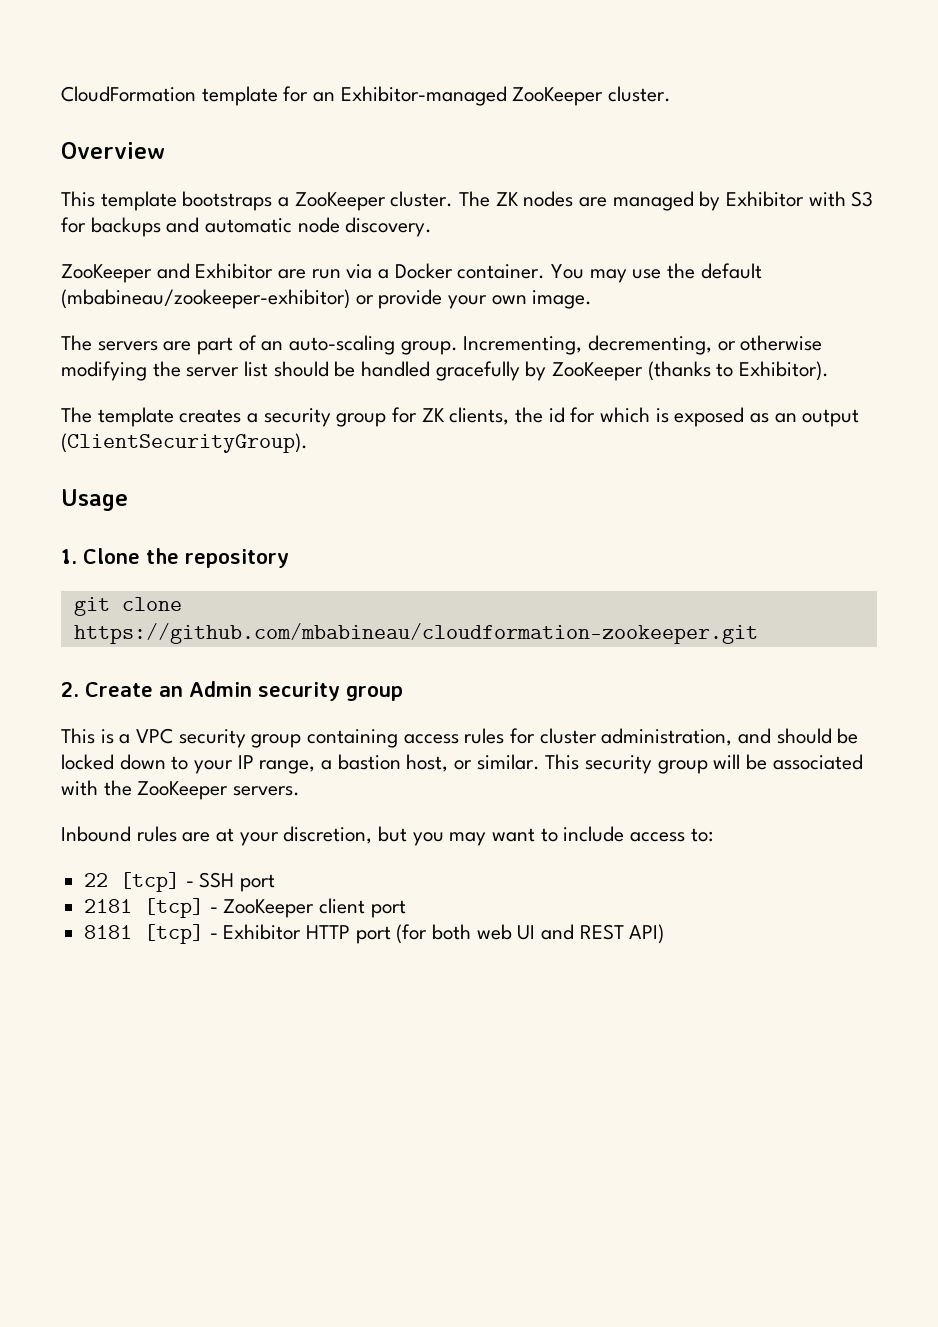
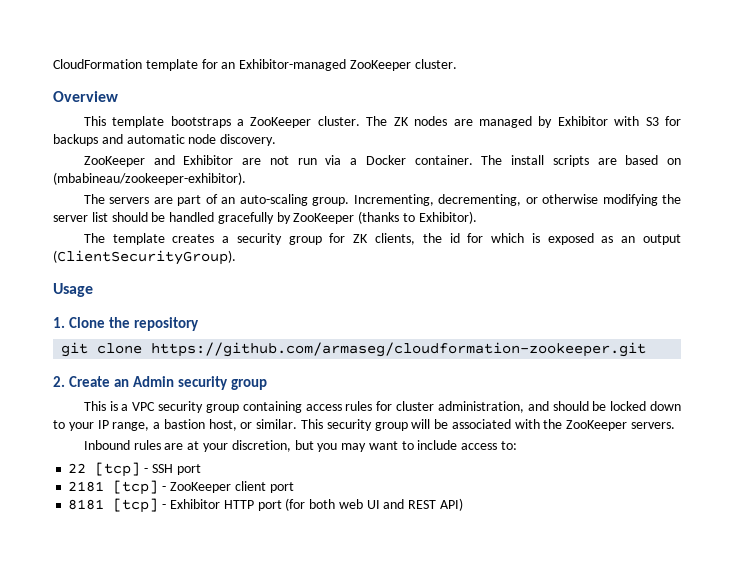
- ZooKeeper and Exhibitor are run via a Docker container.
+ ZooKeeper and Exhibitor are not run via a Docker container.
- You may use the default (mbabineau/zookeeper-exhibitor) or provide your own image.
+ The install scripts are based on (mbabineau/zookeeper-exhibitor).
- git clone https://github.com/mbabineau/cloudformation-zookeeper.git
+ git clone https://github.com/armaseg/cloudformation-zookeeper.git

